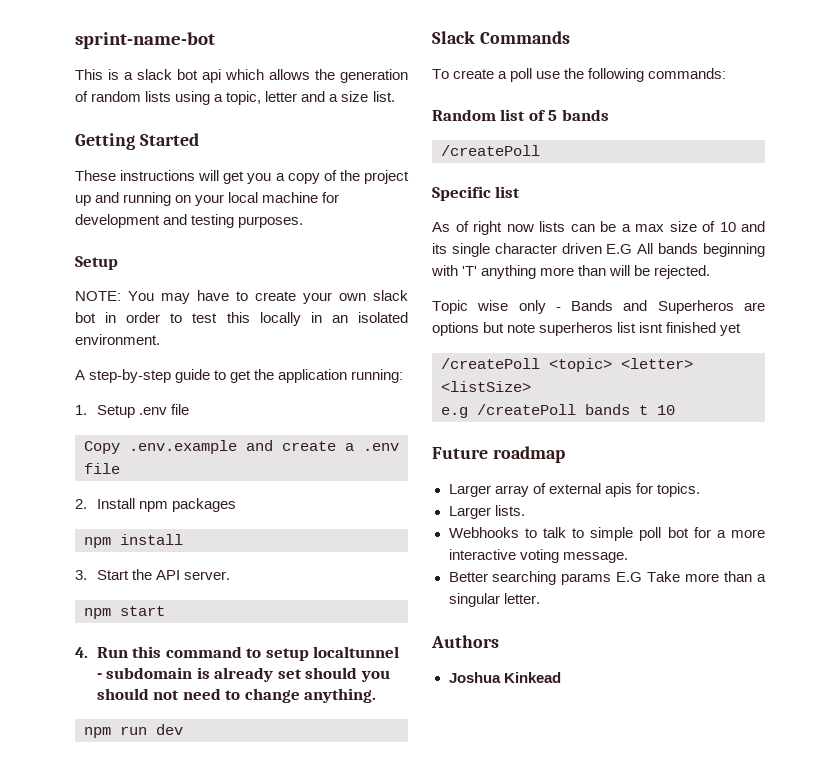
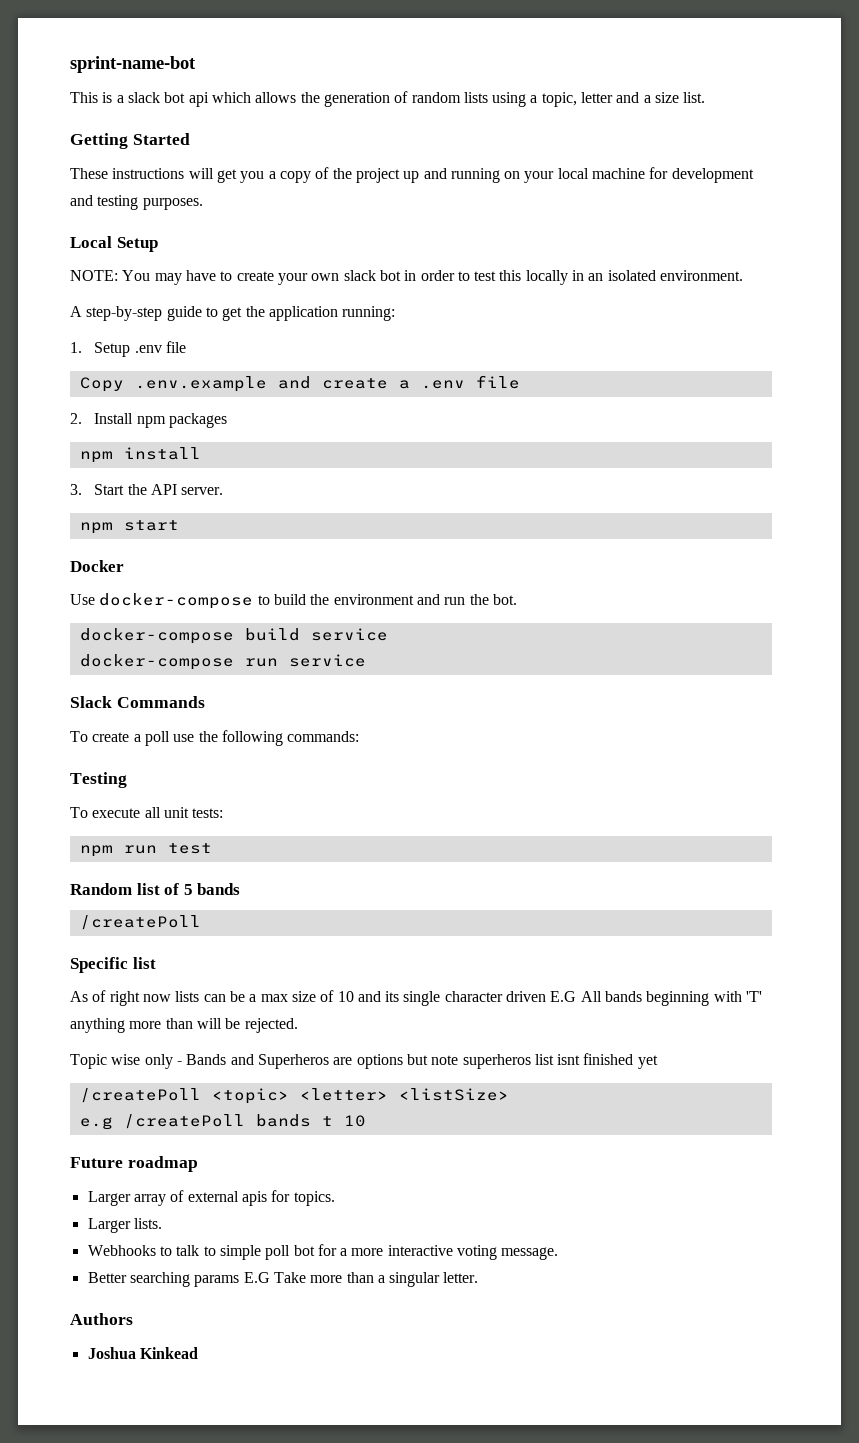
  These instructions will get you a copy of the project up and running on your local machine for development and testing purposes.
- Setup
+ Local Setup
- 4. Run this command to setup localtunnel - subdomain is already set should you should not need to change anything.
- npm run dev
+ Docker
+ Use docker-compose to build the environment and run the bot.
+ docker-compose build service
+ docker-compose run service
+ Testing
+ To execute all unit tests:
+ npm run test

